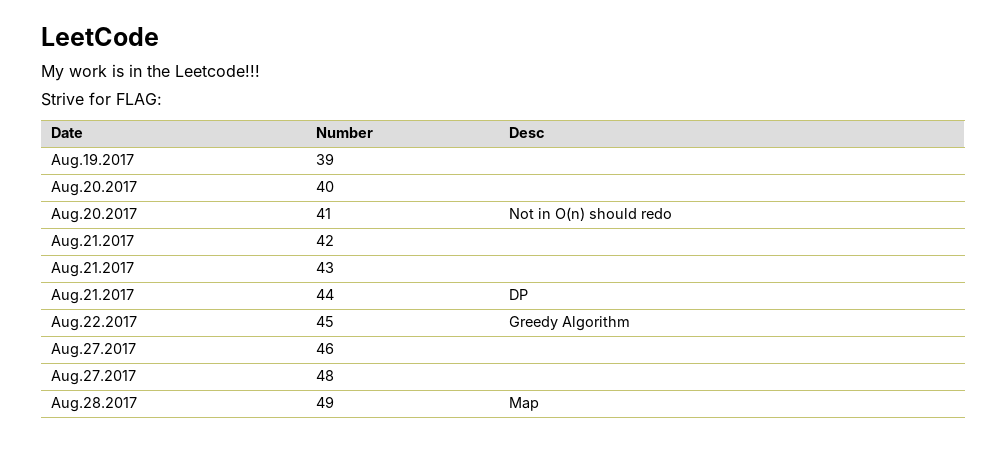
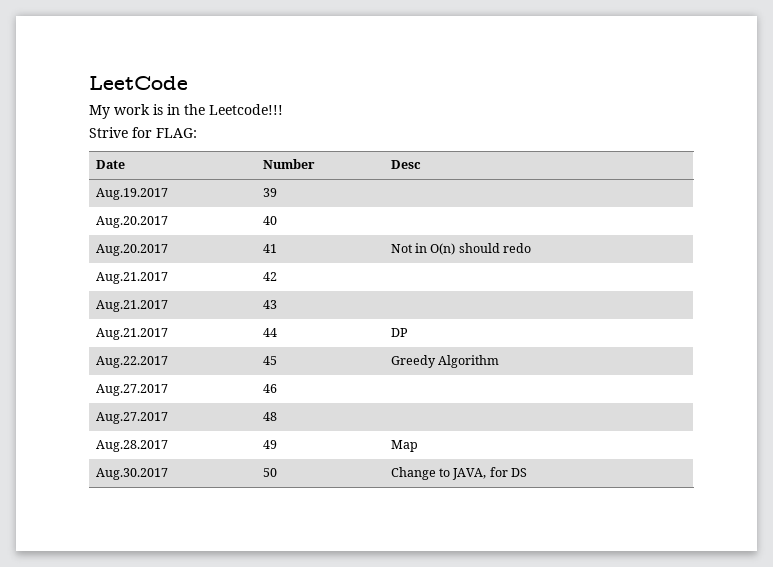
+ Aug.30.2017 | 50 | Change to JAVA, for DS

